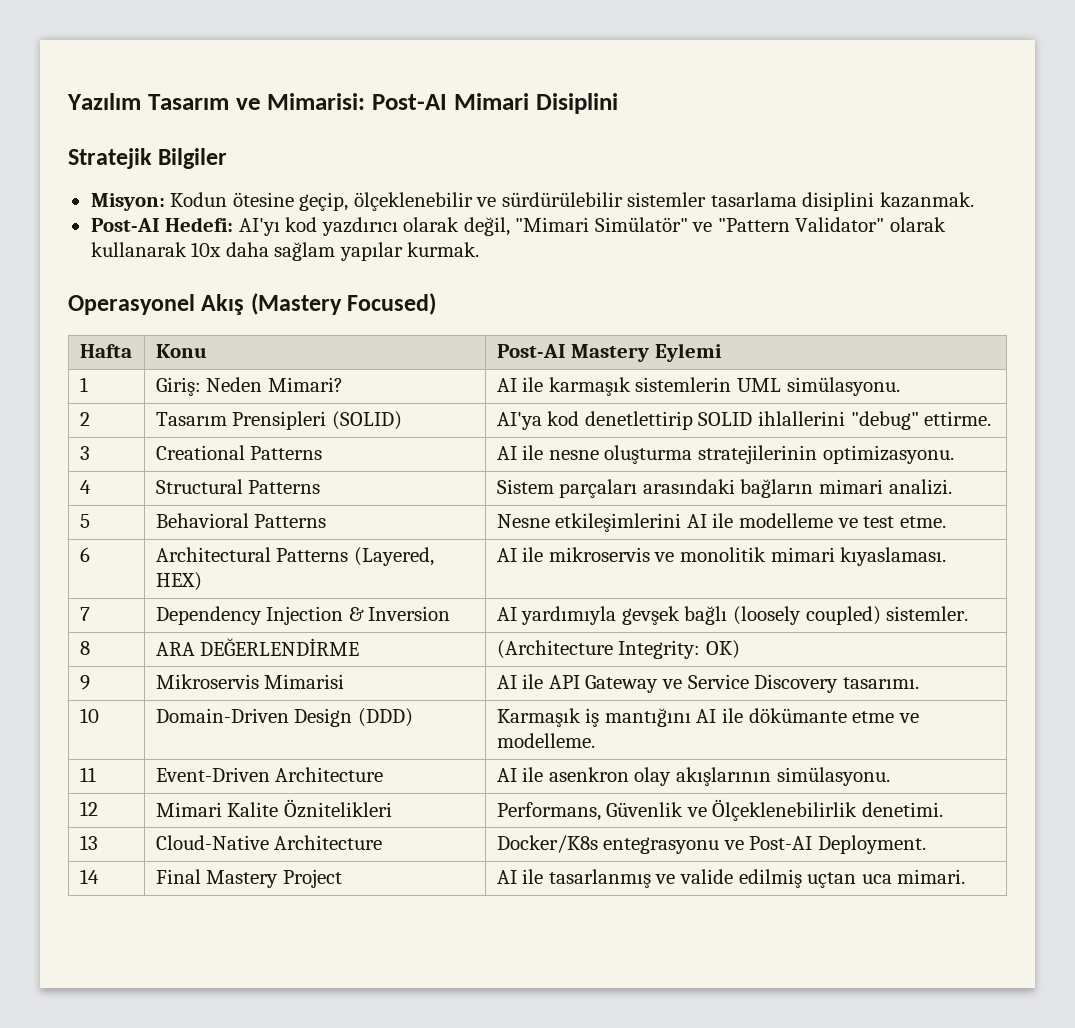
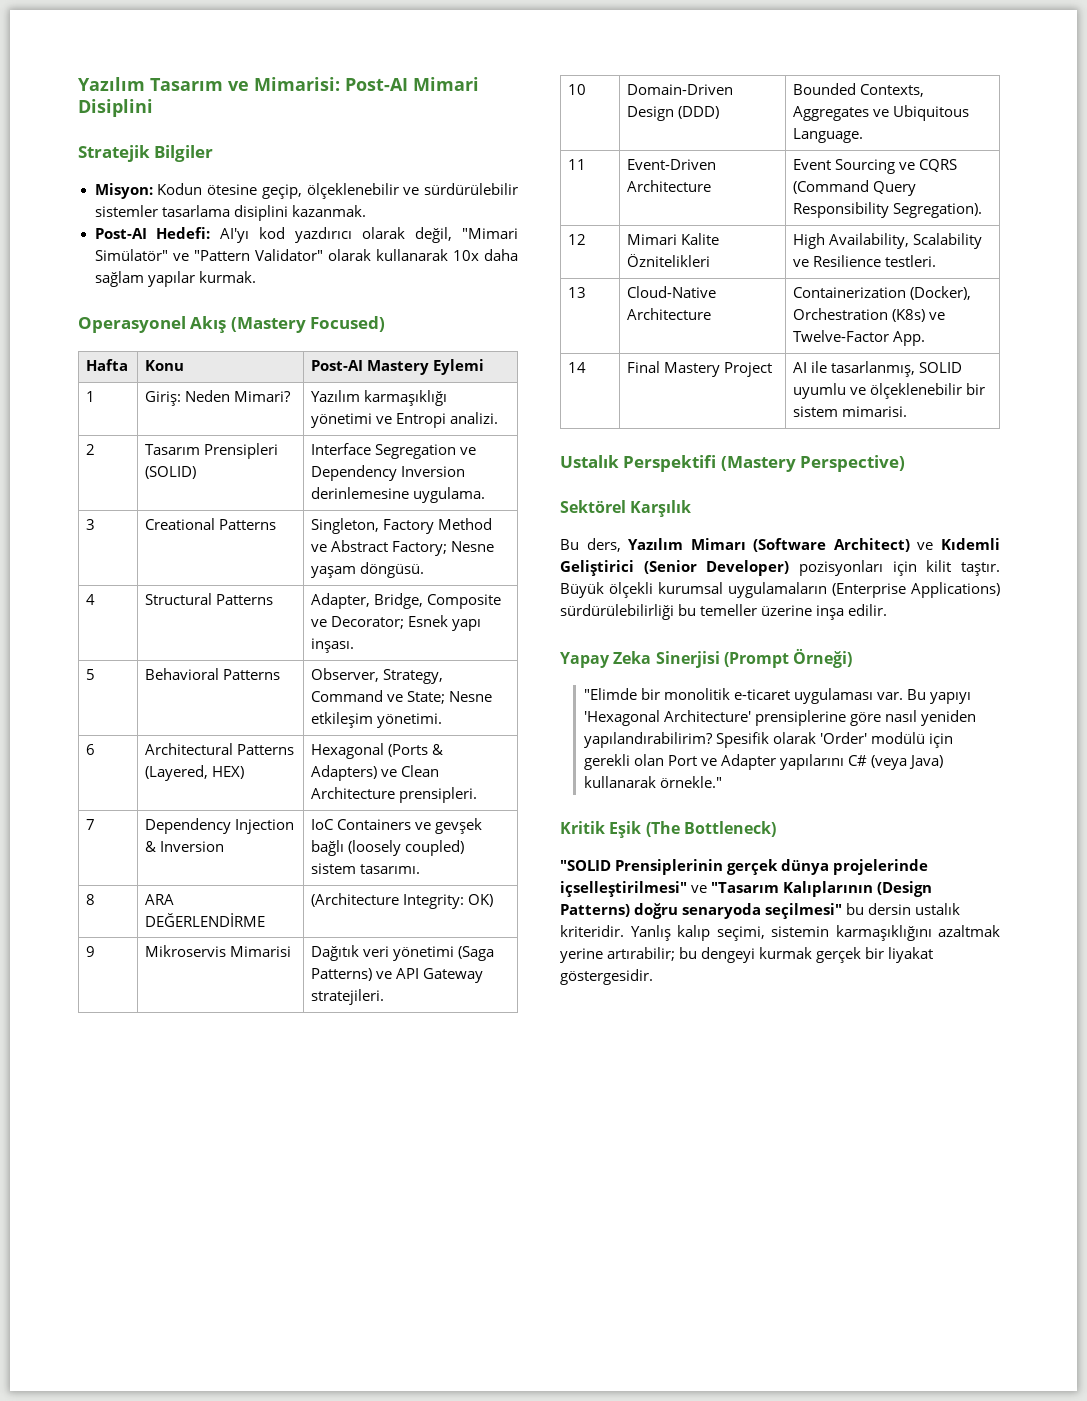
- 1 | Giriş: Neden Mimari? | AI ile karmaşık sistemlerin UML simülasyonu.
- 2 | Tasarım Prensipleri (SOLID) | AI'ya kod denetlettirip SOLID ihlallerini "debug" ettirme.
- 3 | Creational Patterns | AI ile nesne oluşturma stratejilerinin optimizasyonu.
- 4 | Structural Patterns | Sistem parçaları arasındaki bağların mimari analizi.
- 5 | Behavioral Patterns | Nesne etkileşimlerini AI ile modelleme ve test etme.
+ 1 | Giriş: Neden Mimari? | Yazılım karmaşıklığı yönetimi ve Entropi analizi.
+ 2 | Tasarım Prensipleri (SOLID) | Interface Segregation ve Dependency Inversion derinlemesine uygulama.
+ 3 | Creational Patterns | Singleton, Factory Method ve Abstract Factory; Nesne yaşam döngüsü.
+ 4 | Structural Patterns | Adapter, Bridge, Composite ve Decorator; Esnek yapı inşası.
+ 5 | Behavioral Patterns | Observer, Strategy, Command ve State; Nesne etkileşim yönetimi.
- 6 | Architectural Patterns (Layered, HEX) | AI ile mikroservis ve monolitik mimari kıyaslaması.
+ 6 | Architectural Patterns (Layered, HEX) | Hexagonal (Ports & Adapters) ve Clean Architecture prensipleri.
- 7 | Dependency Injection & Inversion | AI yardımıyla gevşek bağlı (loosely coupled) sistemler.
+ 7 | Dependency Injection & Inversion | IoC Containers ve gevşek bağlı (loosely coupled) sistem tasarımı.
- 9 | Mikroservis Mimarisi | AI ile API Gateway ve Service Discovery tasarımı.
- 10 | Domain-Driven Design (DDD) | Karmaşık iş mantığını AI ile dökümante etme ve modelleme.
- 11 | Event-Driven Architecture | AI ile asenkron olay akışlarının simülasyonu.
- 12 | Mimari Kalite Öznitelikleri | Performans, Güvenlik ve Ölçeklenebilirlik denetimi.
- 13 | Cloud-Native Architecture | Docker/K8s entegrasyonu ve Post-AI Deployment.
+ 9 | Mikroservis Mimarisi | Dağıtık veri yönetimi (Saga Patterns) ve API Gateway stratejileri.
+ 10 | Domain-Driven Design (DDD) | Bounded Contexts, Aggregates ve Ubiquitous Language.
+ 11 | Event-Driven Architecture | Event Sourcing ve CQRS (Command Query Responsibility Segregation).
+ 12 | Mimari Kalite Öznitelikleri | High Availability, Scalability ve Resilience testleri.
+ 13 | Cloud-Native Architecture | Containerization (Docker), Orchestration (K8s) ve Twelve-Factor App.
- 14 | Final Mastery Project | AI ile tasarlanmış ve valide edilmiş uçtan uca mimari.
+ 14 | Final Mastery Project | AI ile tasarlanmış, SOLID uyumlu ve ölçeklenebilir bir sistem mimarisi.
+ Ustalık Perspektifi (Mastery Perspective)
+ Sektörel Karşılık
+ Bu ders, Yazılım Mimarı (Software Architect) ve Kıdemli Geliştirici (Senior Developer) pozisyonları için kilit taştır. Büyük ölçekli kurumsal uygulamaların (Enterprise Applications) sürdürülebilirliği bu temeller üzerine inşa edilir.
+ Yapay Zeka Sinerjisi (Prompt Örneği)
+ "Elimde bir monolitik e-ticaret uygulaması var. Bu yapıyı 'Hexagonal Architecture' prensiplerine göre nasıl yeniden yapılandırabilirim? Spesifik olarak 'Order' modülü için gerekli olan Port ve Adapter yapılarını C# (veya Java) kullanarak örnekle."
+ Kritik Eşik (The Bottleneck)
+ "SOLID Prensiplerinin gerçek dünya projelerinde içselleştirilmesi" ve "Tasarım Kalıplarının (Design Patterns) doğru senaryoda seçilmesi" bu dersin ustalık kriteridir. Yanlış kalıp seçimi, sistemin karmaşıklığını azaltmak yerine artırabilir; bu dengeyi kurmak gerçek bir liyakat göstergesidir.

